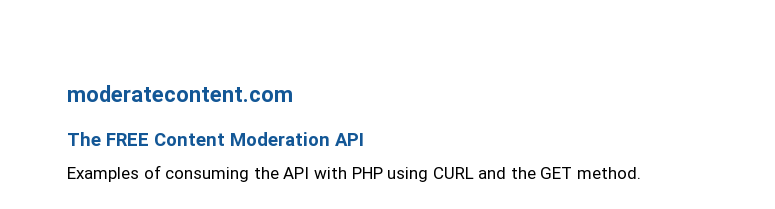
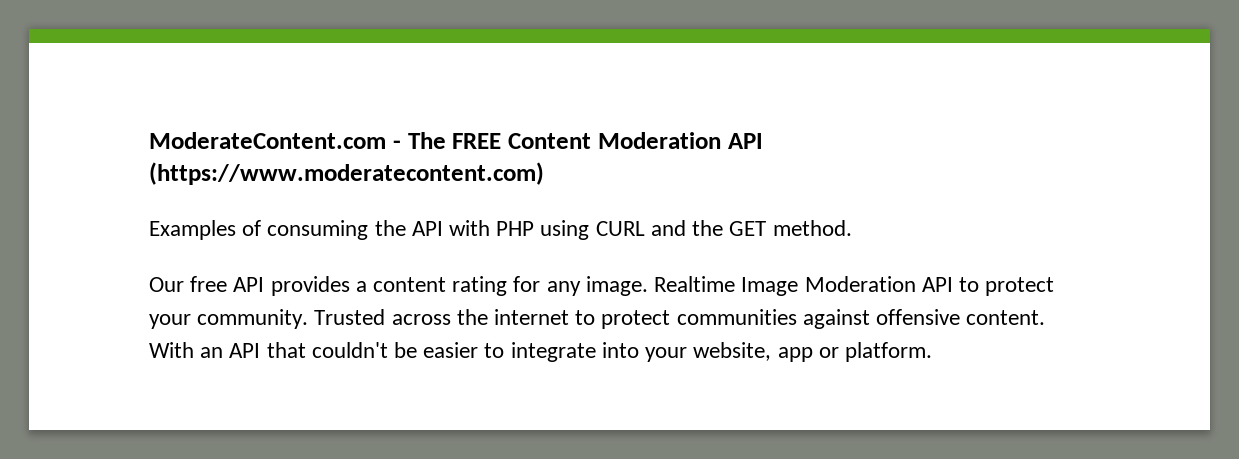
- moderatecontent.com
- The FREE Content Moderation API
+ ModerateContent.com - The FREE Content Moderation API (https://www.moderatecontent.com)
+ Our free API provides a content rating for any image. Realtime Image Moderation API to protect your community. Trusted across the internet to protect communities against offensive content. With an API that couldn't be easier to integrate into your website, app or platform.

